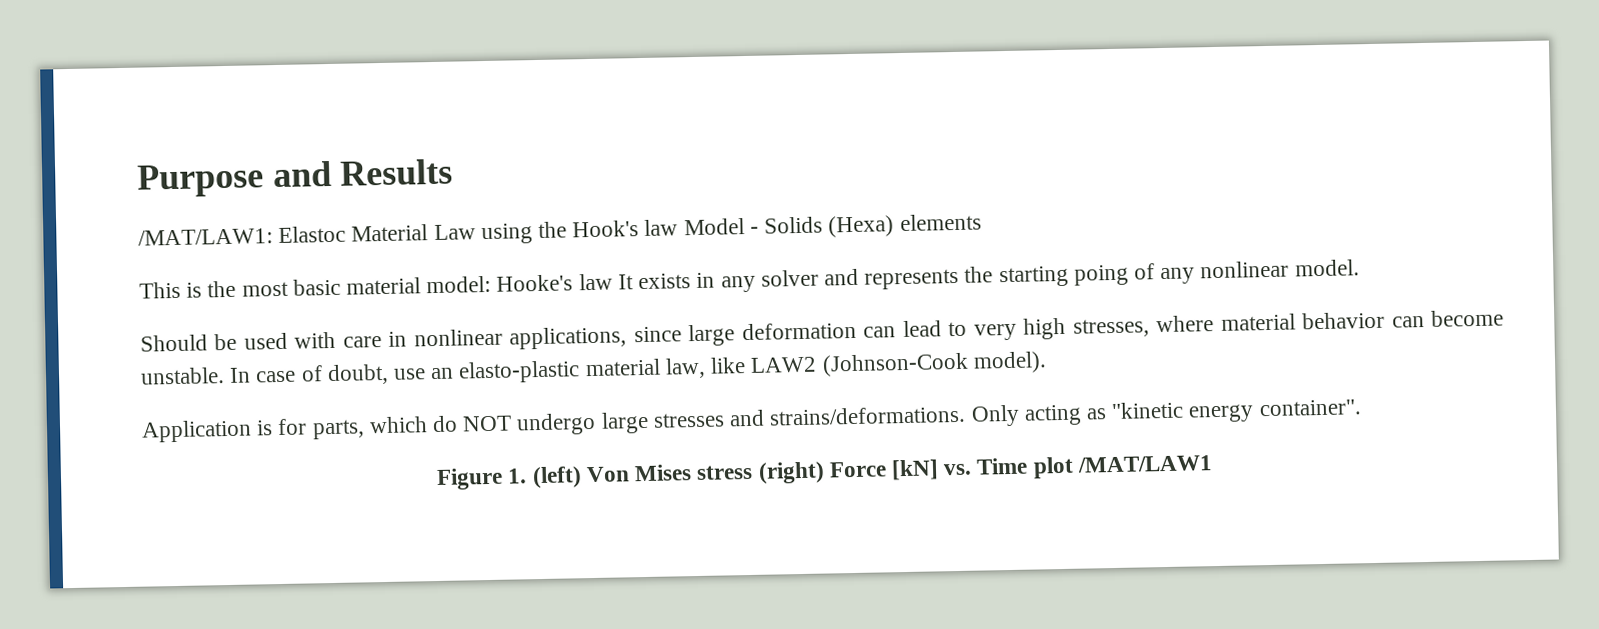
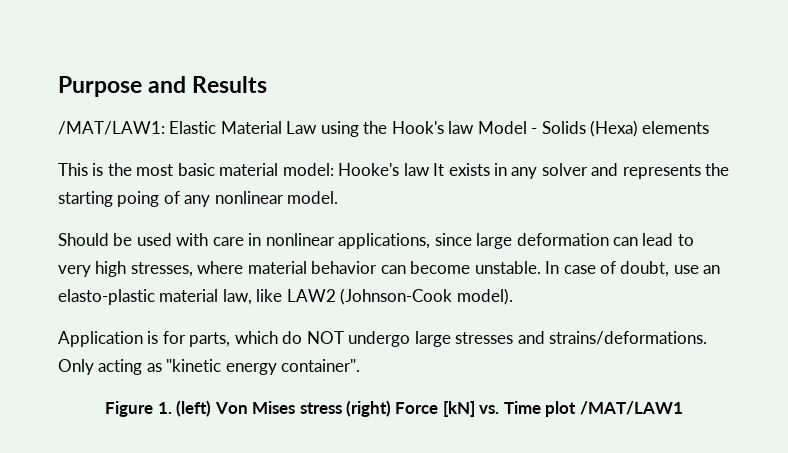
- /MAT/LAW1: Elastoc Material Law using the Hook's law Model - Solids (Hexa) elements
+ /MAT/LAW1: Elastic Material Law using the Hook's law Model - Solids (Hexa) elements

